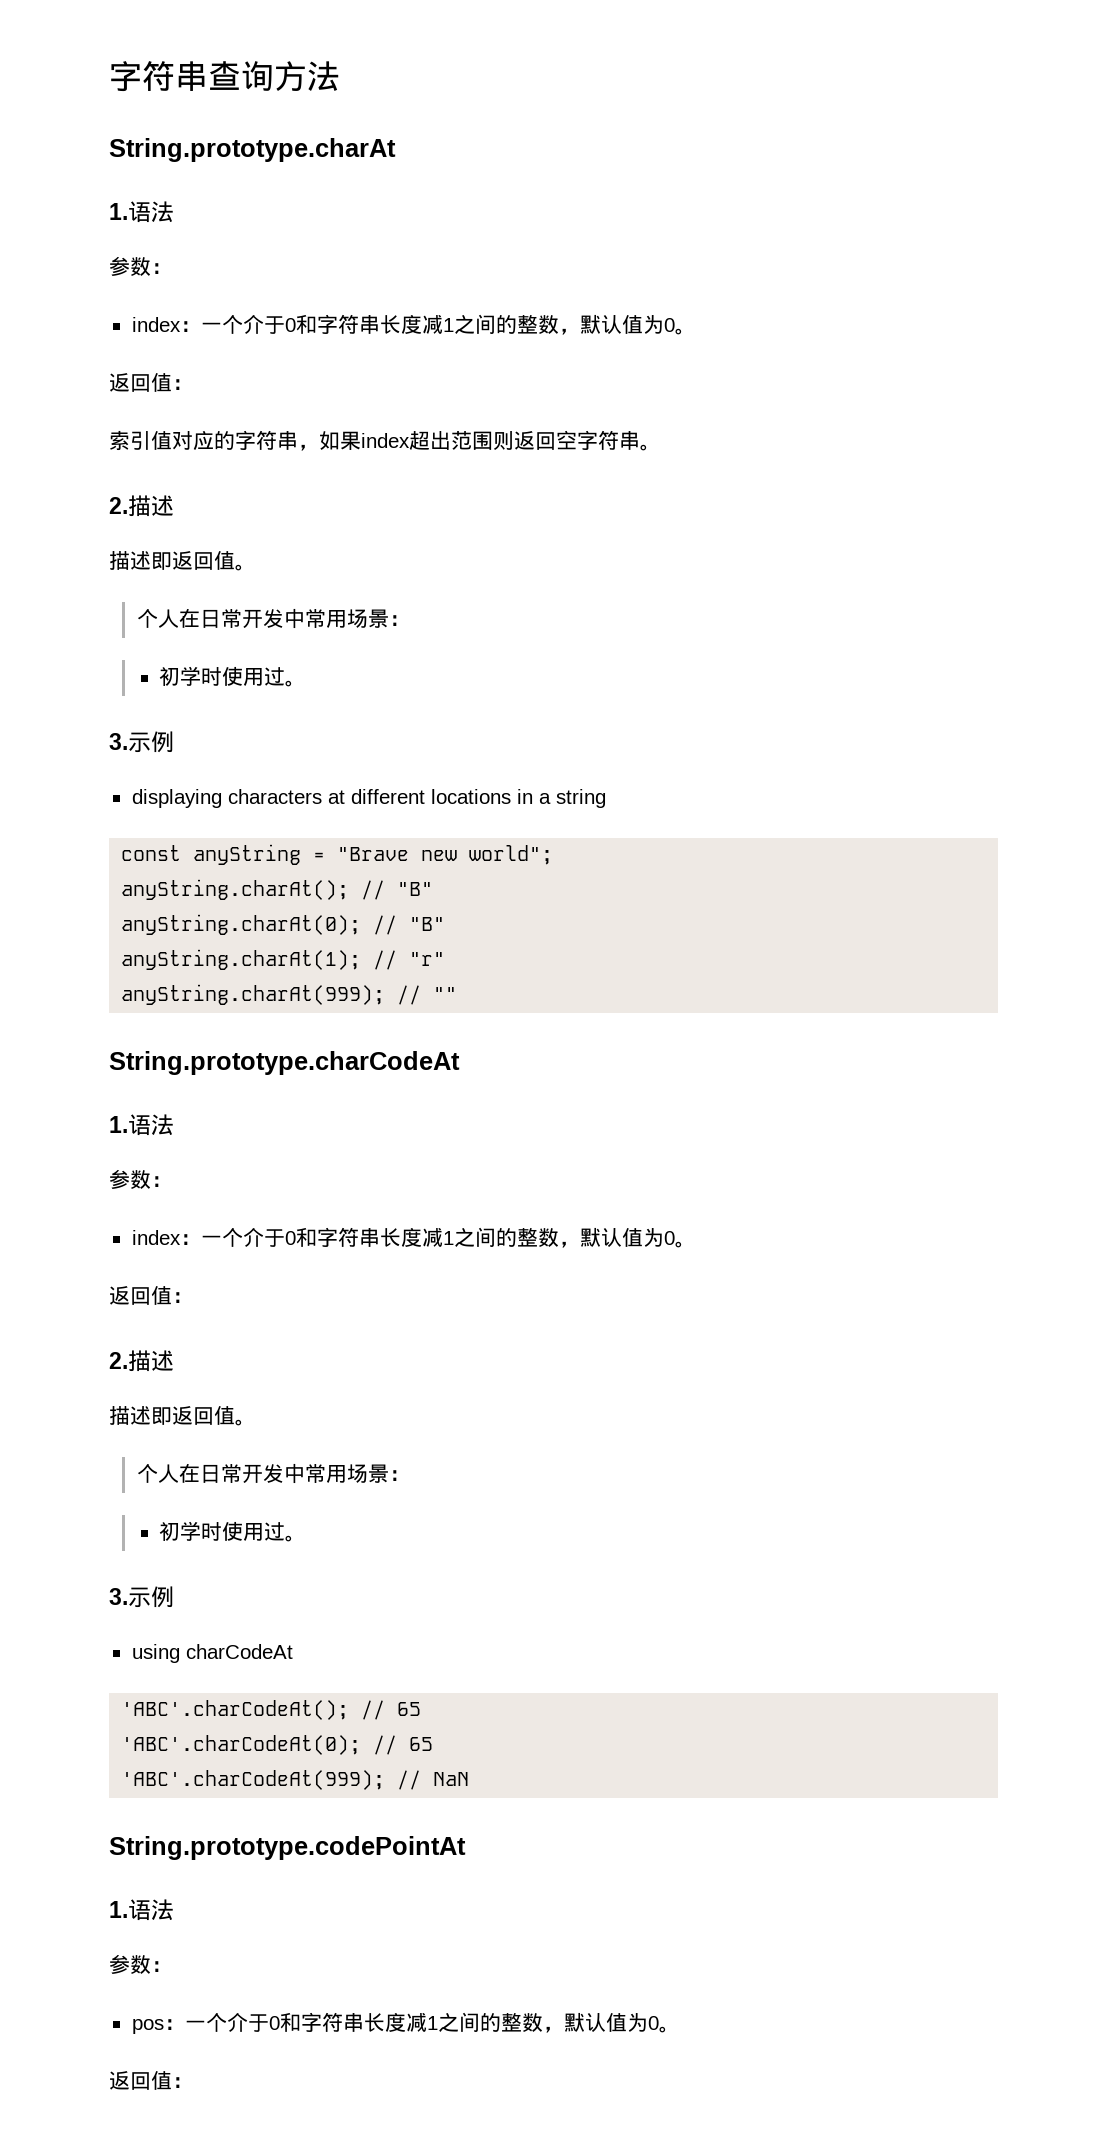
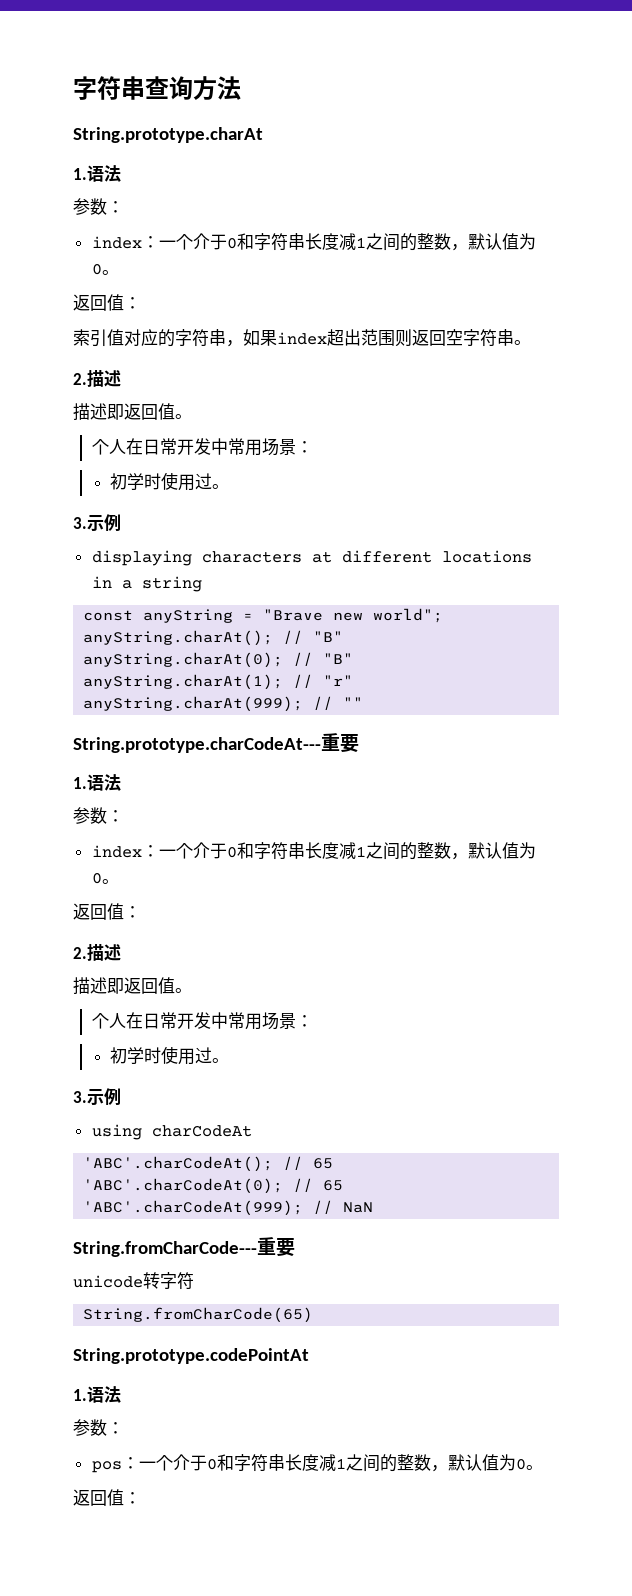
- String.prototype.charCodeAt
+ String.prototype.charCodeAt---重要
+ String.fromCharCode---重要
+ unicode转字符
+ String.fromCharCode(65)

